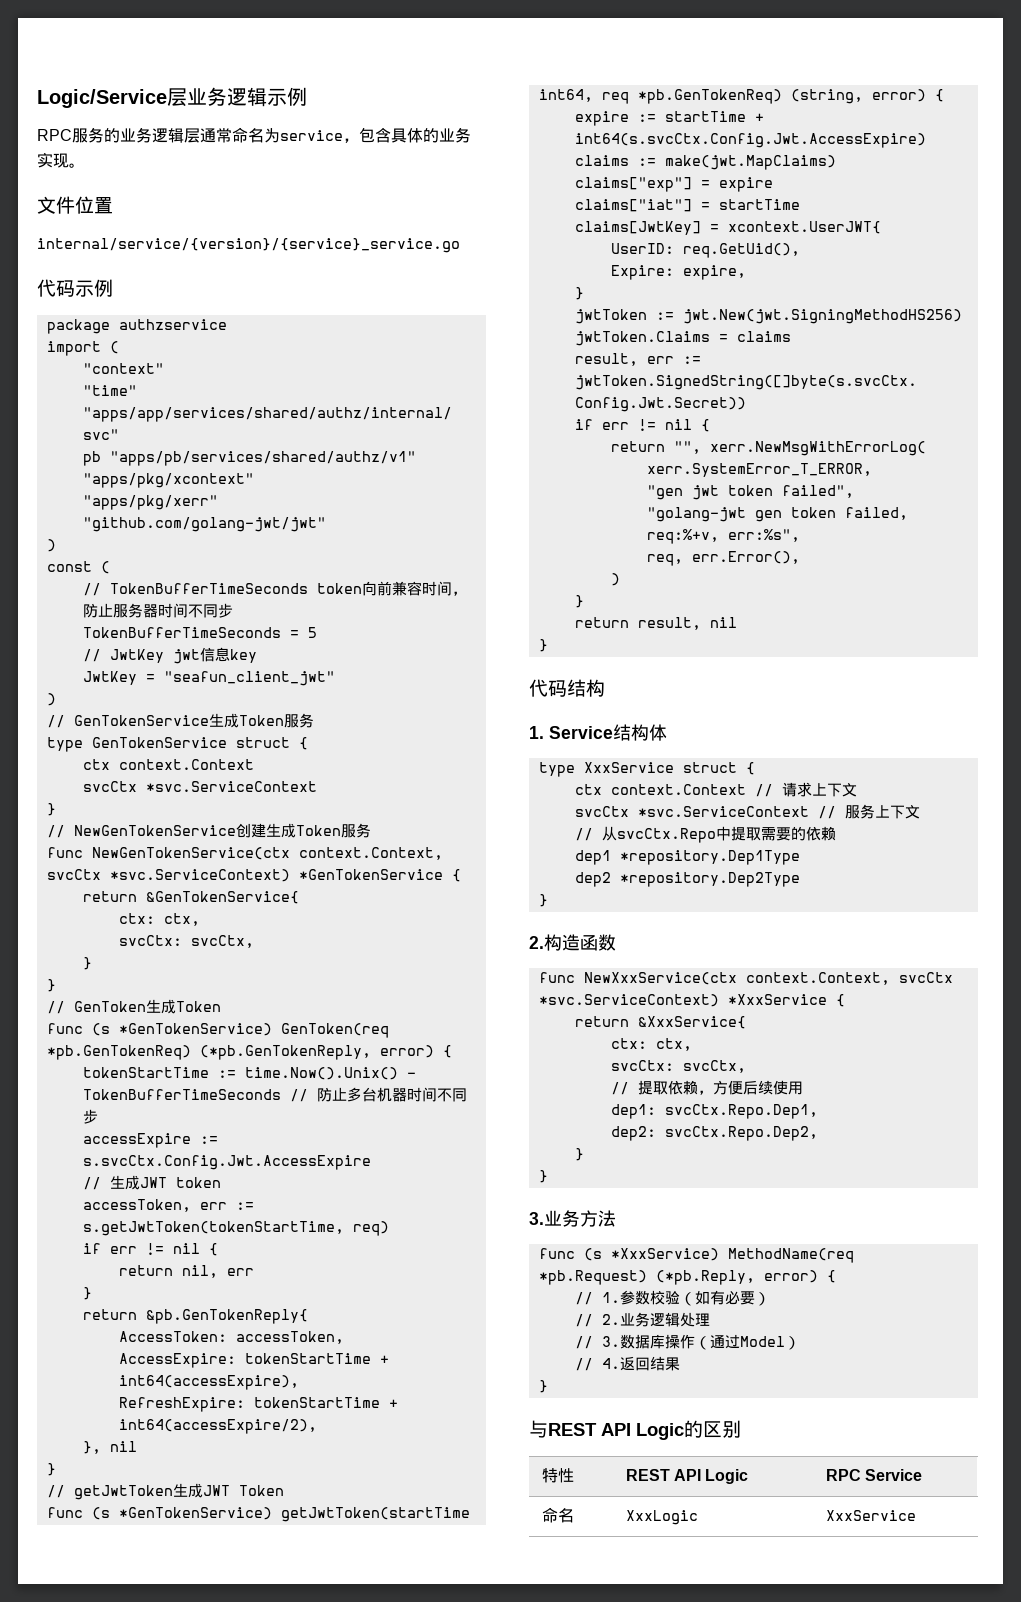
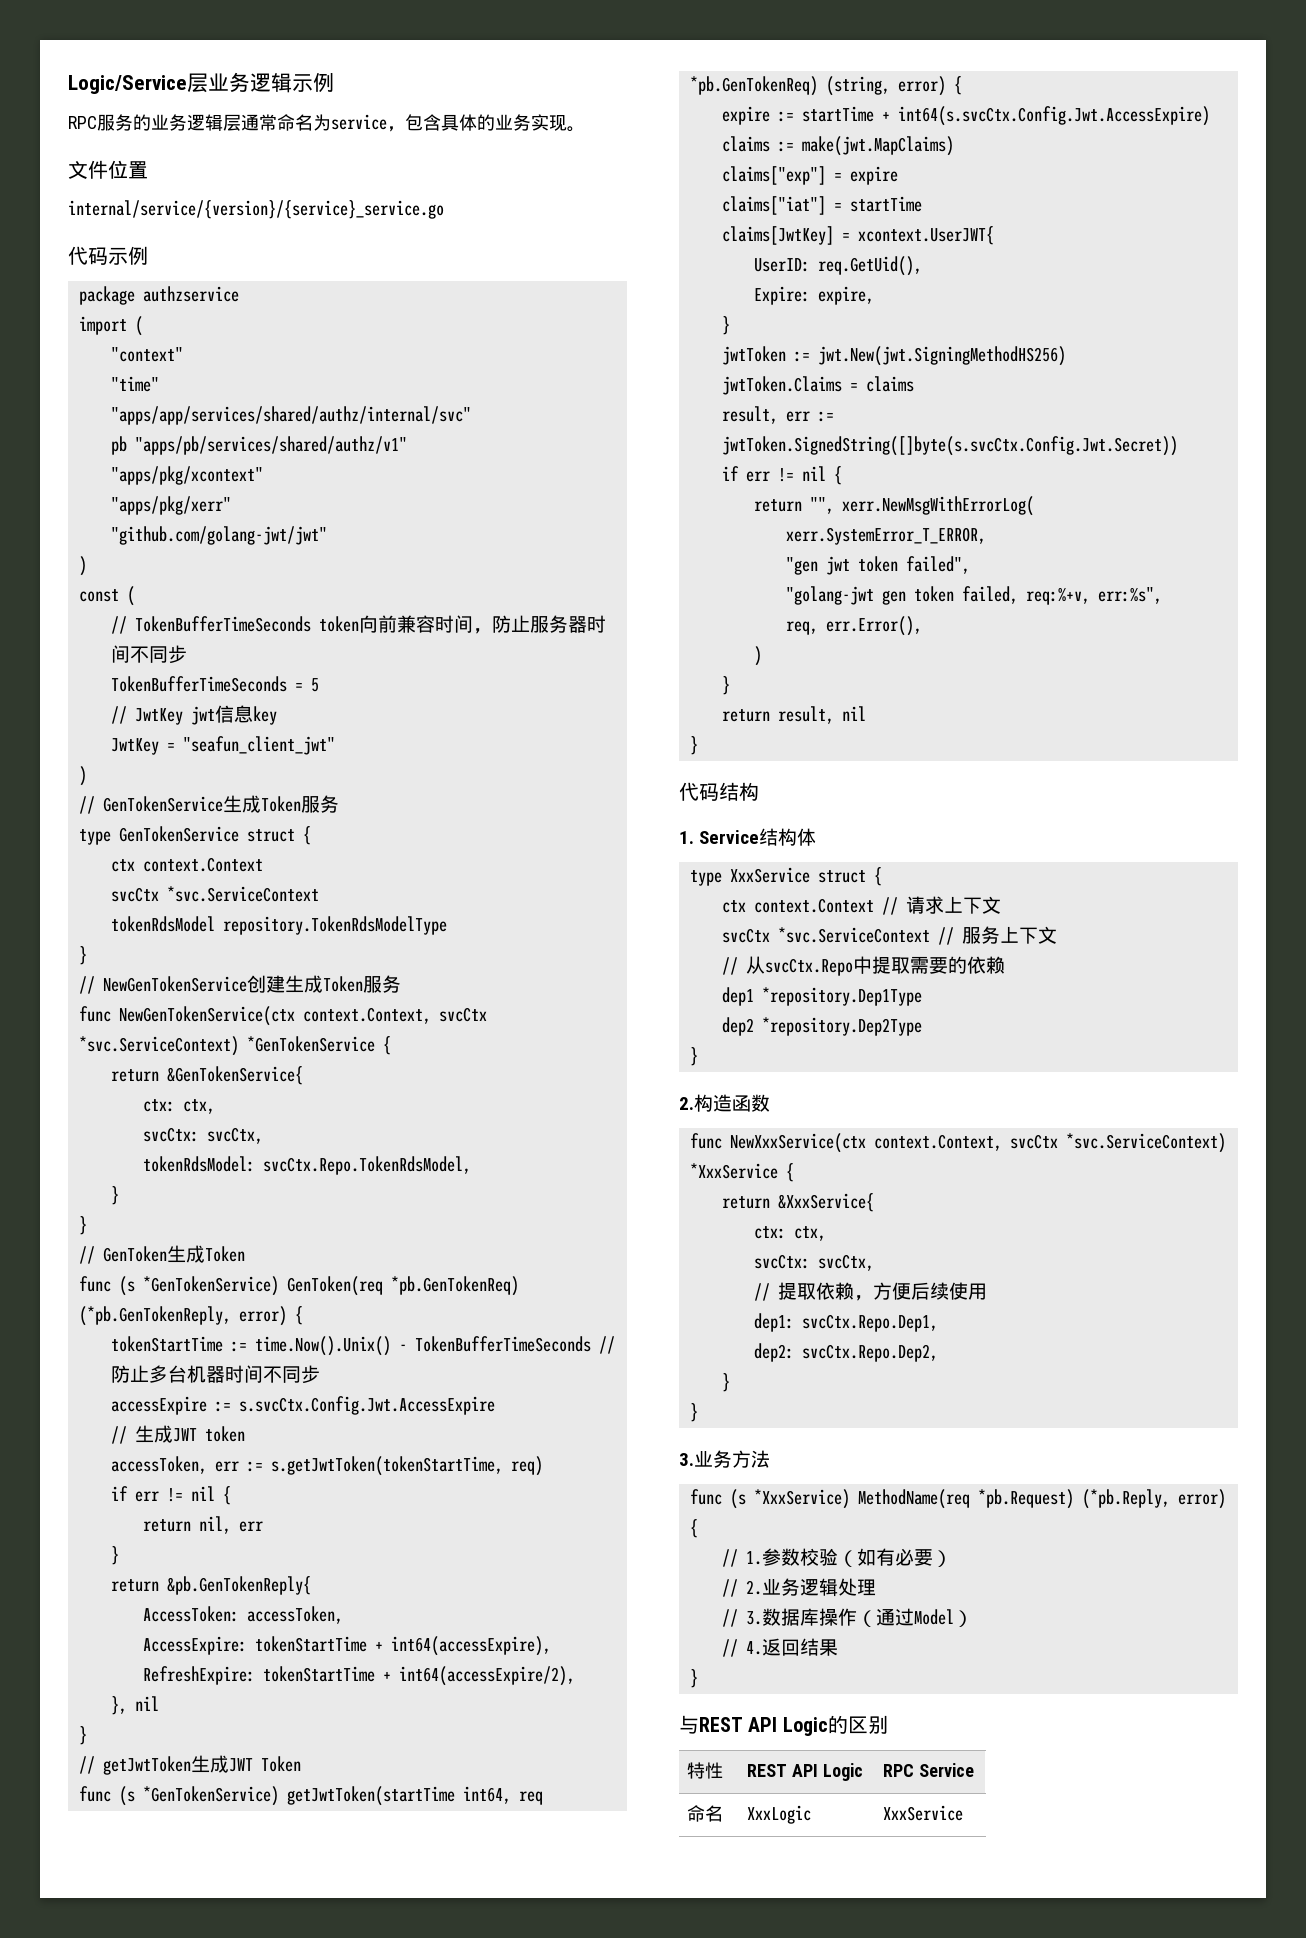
+ tokenRdsModel repository.TokenRdsModelType
+ tokenRdsModel: svcCtx.Repo.TokenRdsModel,

